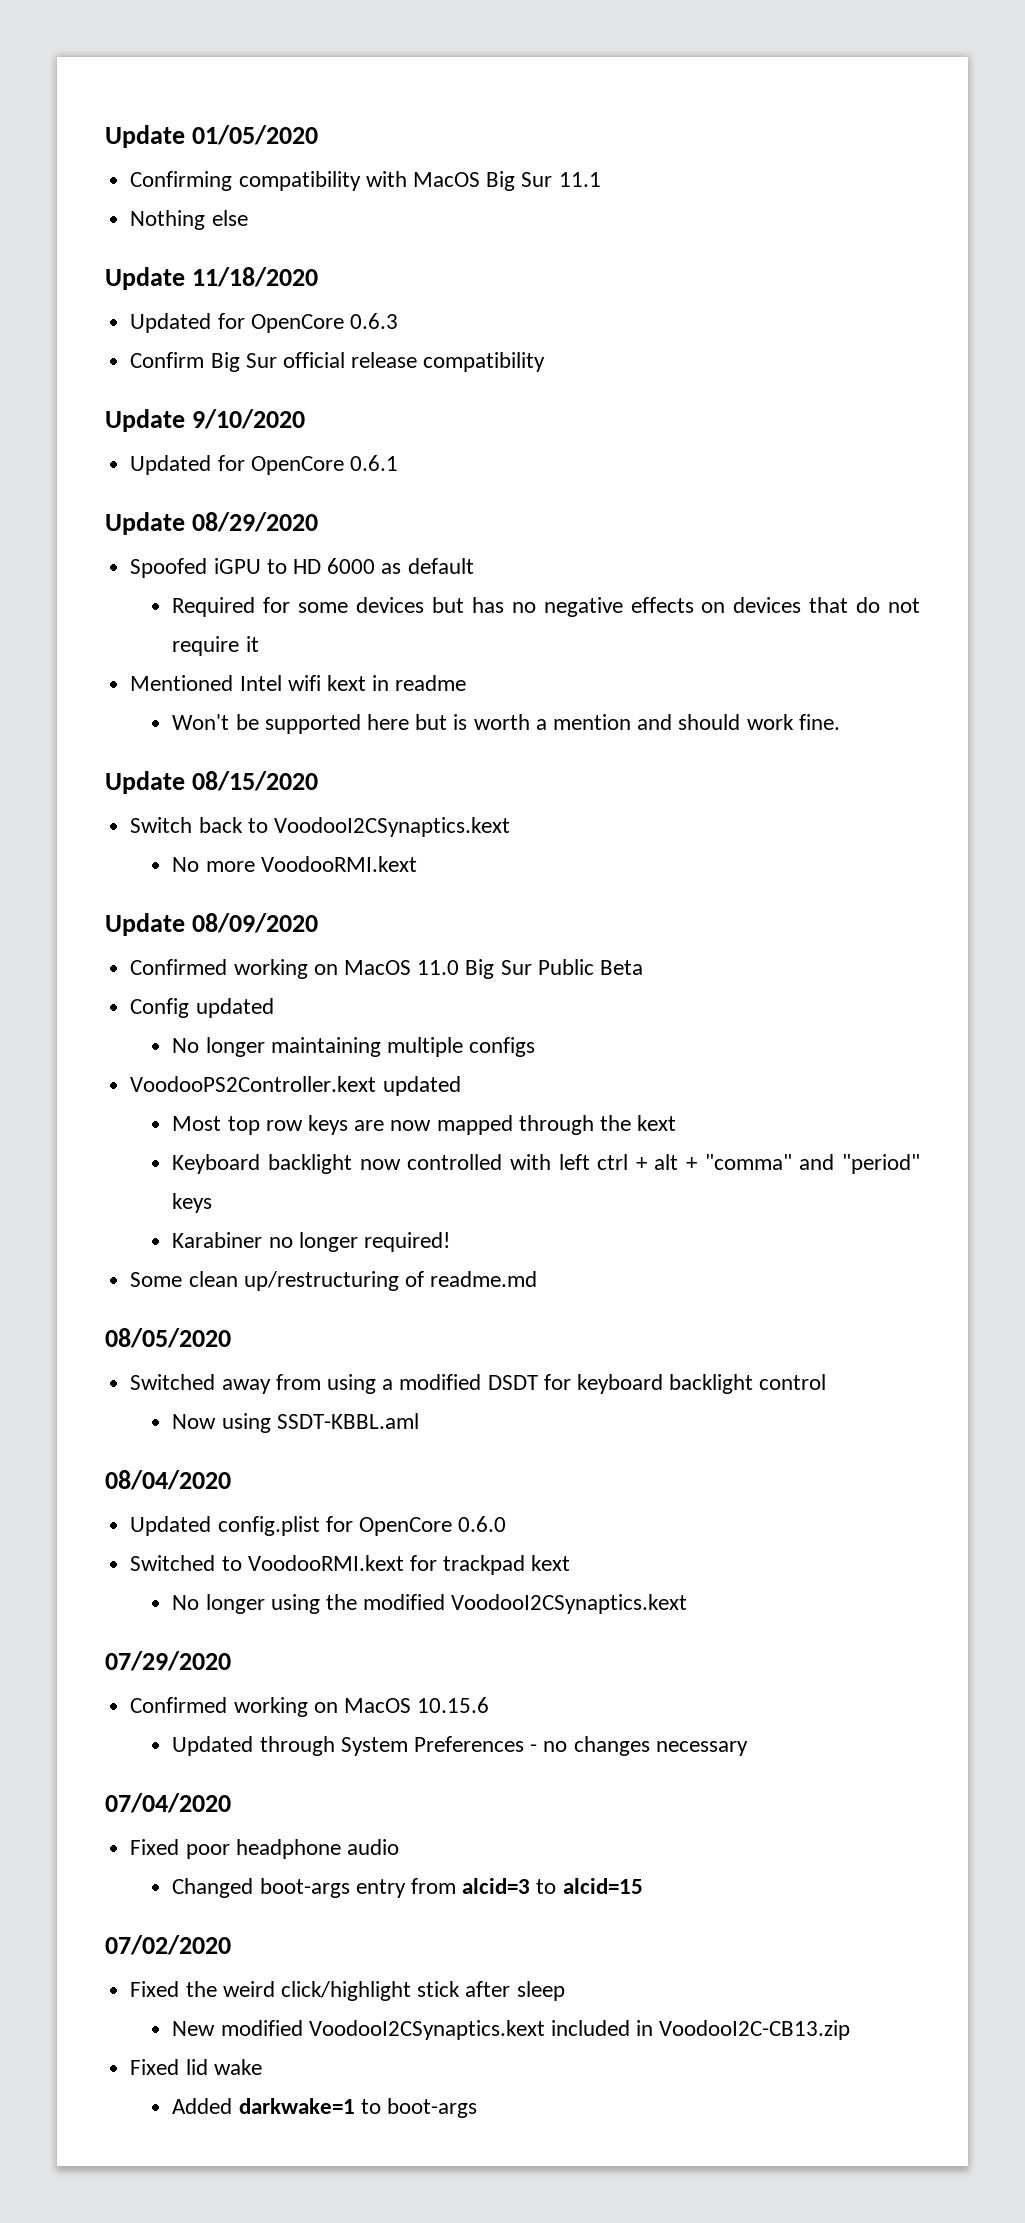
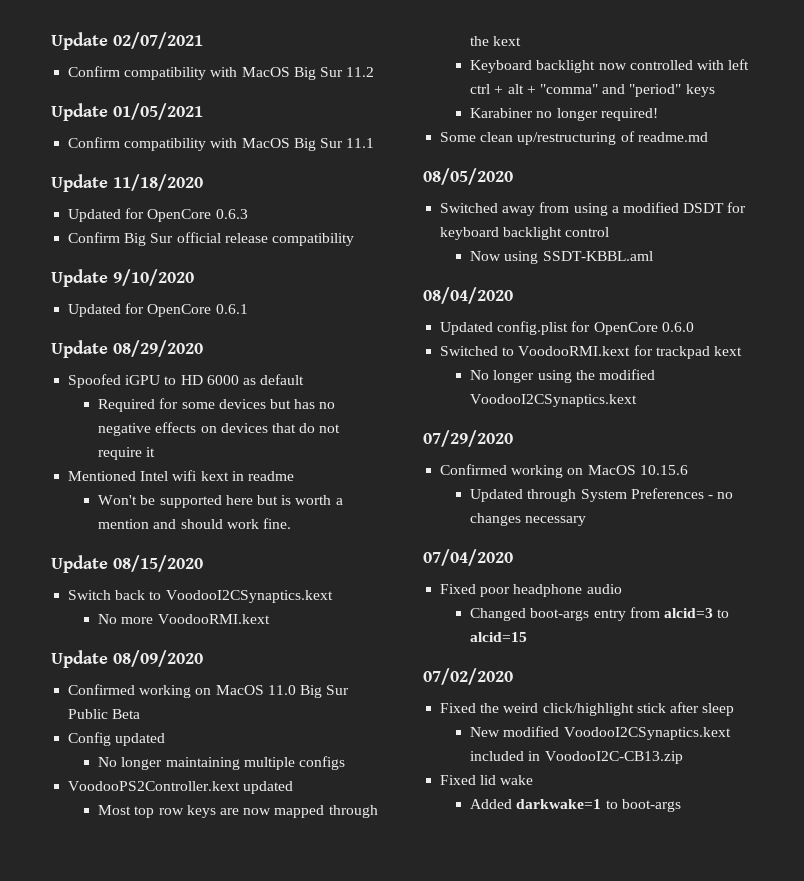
- Update 01/05/2020
- Confirming compatibility with MacOS Big Sur 11.1
+ Update 02/07/2021
+ Confirm compatibility with MacOS Big Sur 11.2
+ Update 01/05/2021
+ Confirm compatibility with MacOS Big Sur 11.1
- Nothing else

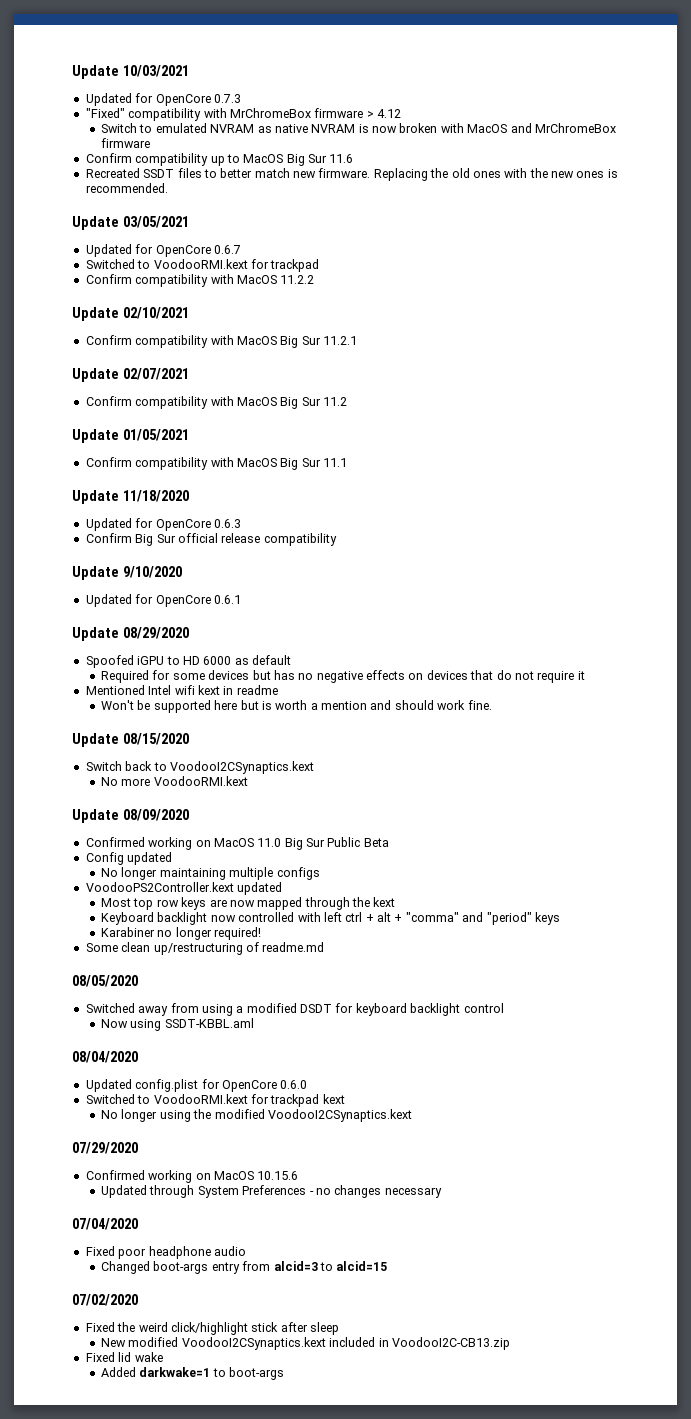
+ Update 10/03/2021
+ Updated for OpenCore 0.7.3
+ "Fixed" compatibility with MrChromeBox firmware > 4.12
+ Switch to emulated NVRAM as native NVRAM is now broken with MacOS and MrChromeBox firmware
+ Confirm compatibility up to MacOS Big Sur 11.6
+ Recreated SSDT files to better match new firmware. Replacing the old ones with the new ones is recommended.
+ Update 03/05/2021
+ Updated for OpenCore 0.6.7
+ Switched to VoodooRMI.kext for trackpad
+ Confirm compatibility with MacOS 11.2.2
+ Update 02/10/2021
+ Confirm compatibility with MacOS Big Sur 11.2.1

